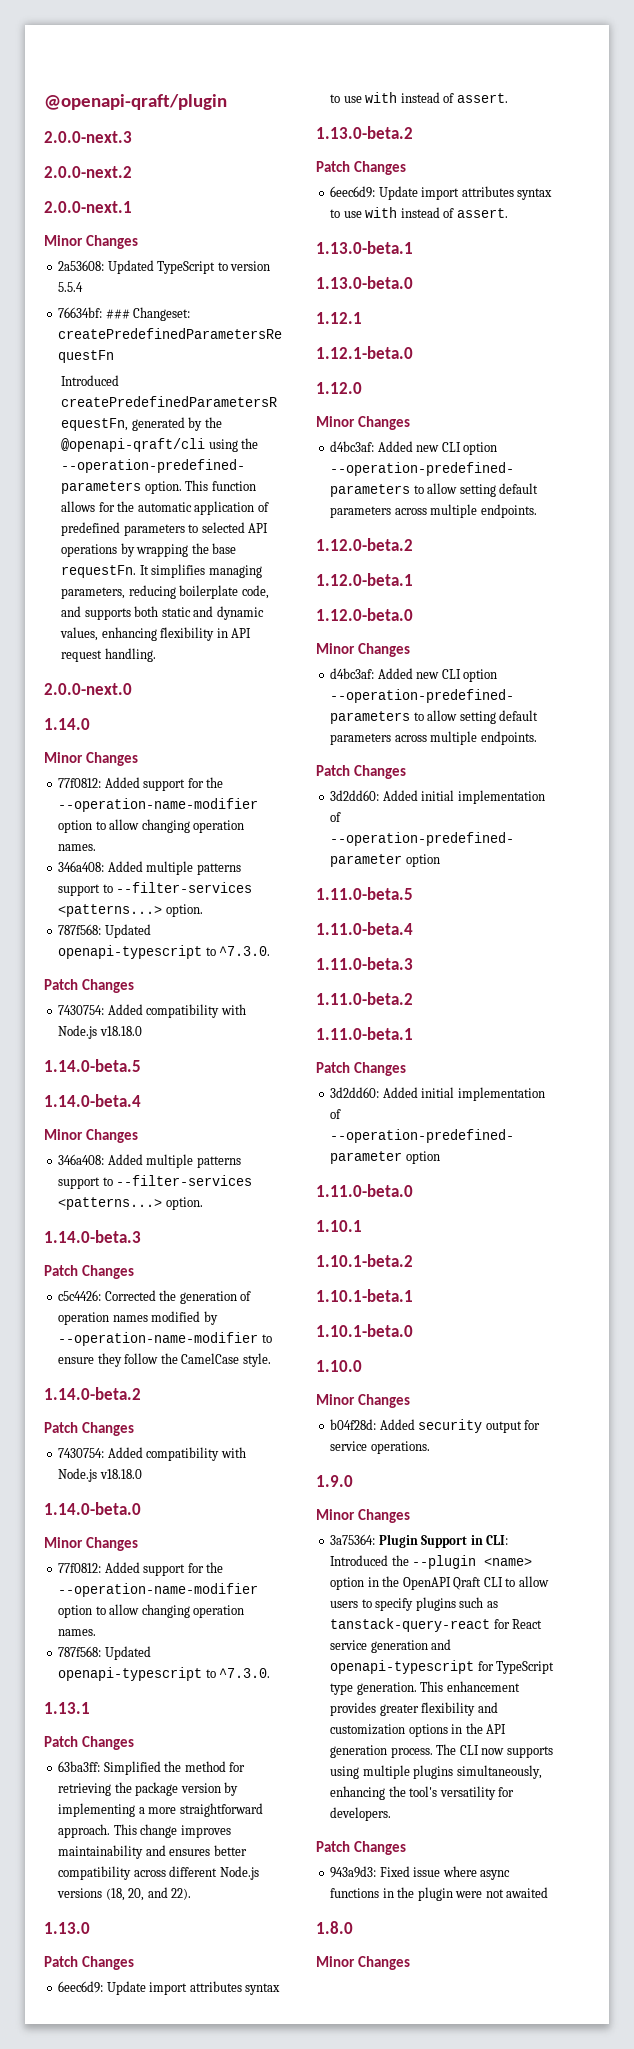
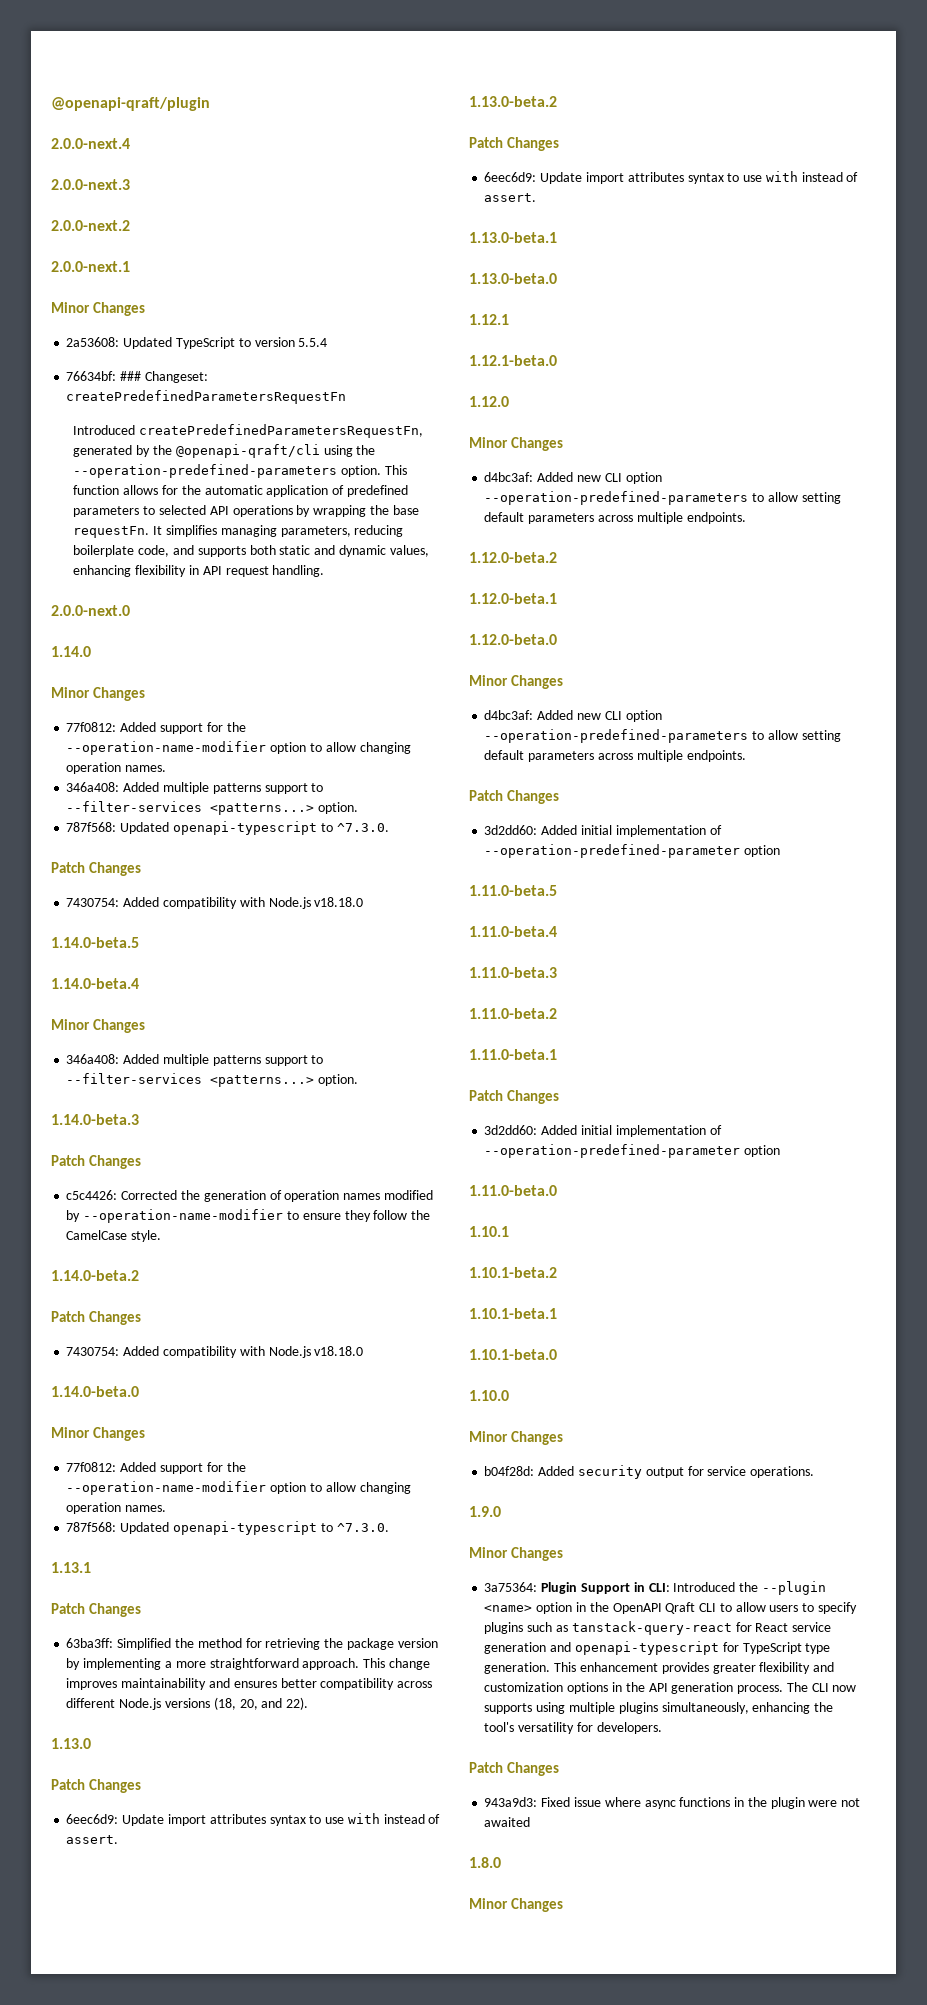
+ 2.0.0-next.4

